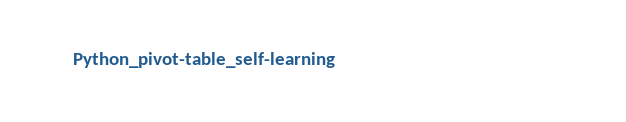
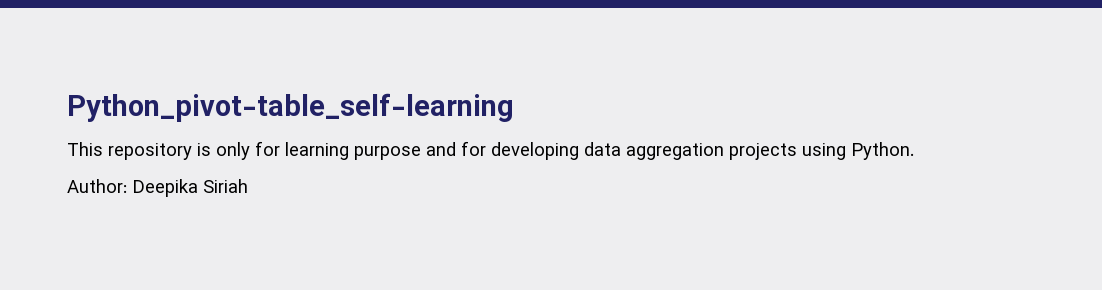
+ This repository is only for learning purpose and for developing data aggregation projects using Python.
+ Author: Deepika Siriah

